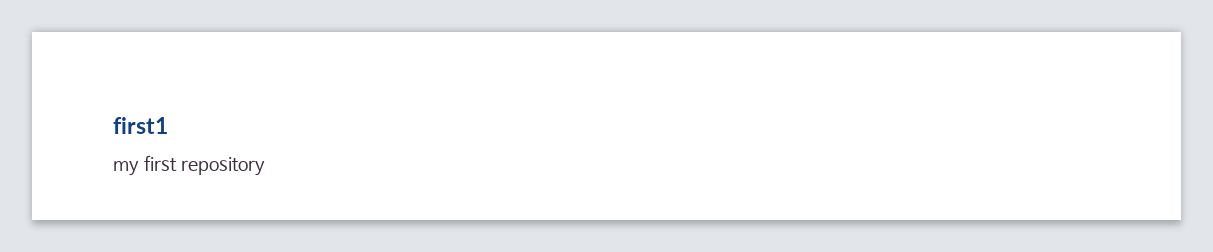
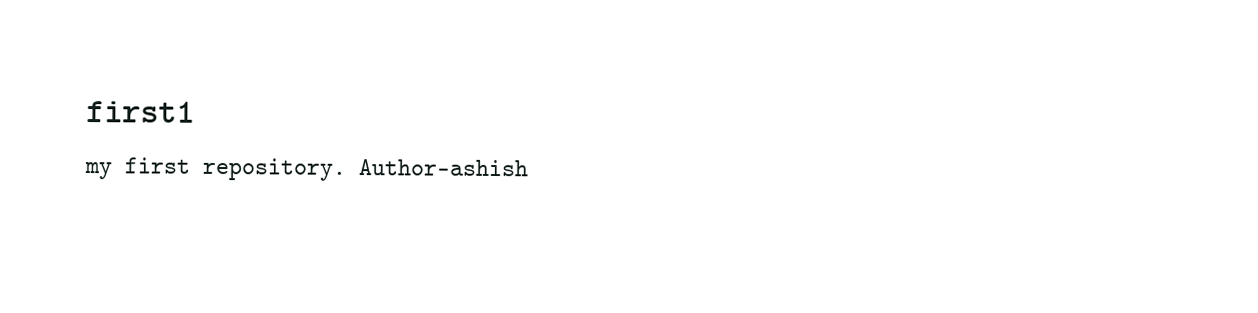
- my first repository
+ my first repository. Author-ashish

